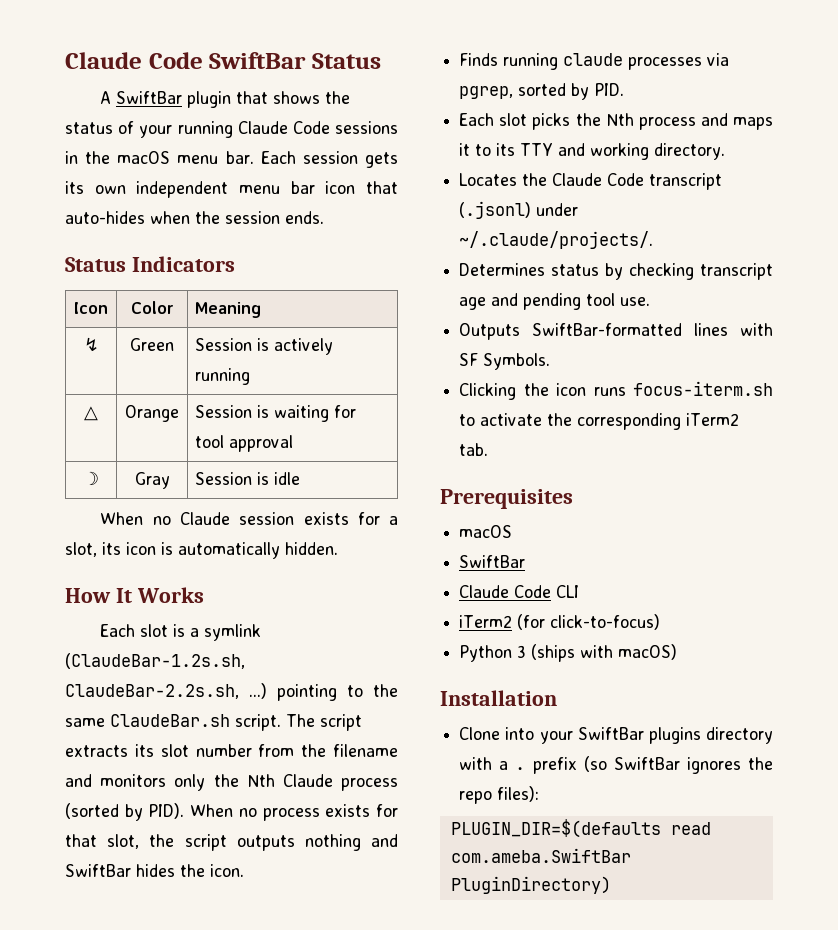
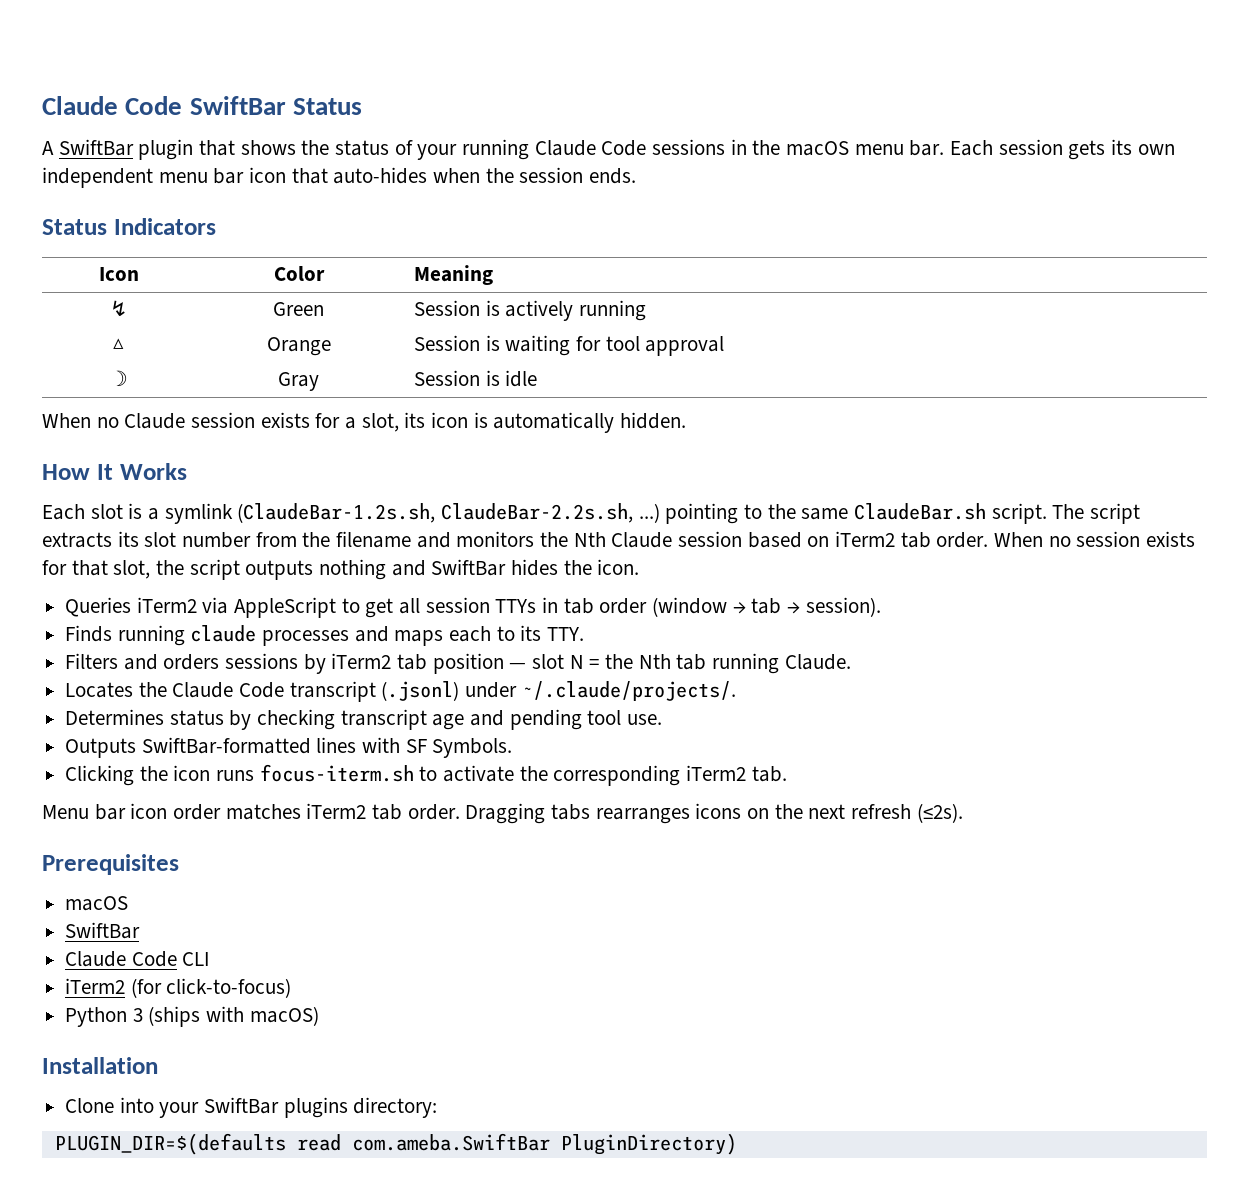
- The script extracts its slot number from the filename and monitors only the Nth Claude process (sorted by PID). When no process exists for that slot, the script outputs nothing and SwiftBar hides the icon.
+ The script extracts its slot number from the filename and monitors the Nth Claude session based on iTerm2 tab order. When no session exists for that slot, the script outputs nothing and SwiftBar hides the icon.
- Finds running claude processes via pgrep, sorted by PID.
- Each slot picks the Nth process and maps it to its TTY and working directory.
+ Queries iTerm2 via AppleScript to get all session TTYs in tab order (window → tab → session).
+ Finds running claude processes and maps each to its TTY.
+ Filters and orders sessions by iTerm2 tab position — slot N = the Nth tab running Claude.
+ Menu bar icon order matches iTerm2 tab order. Dragging tabs rearranges icons on the next refresh (≤2s).
- Clone into your SwiftBar plugins directory with a . prefix (so SwiftBar ignores the repo files):
+ Clone into your SwiftBar plugins directory:

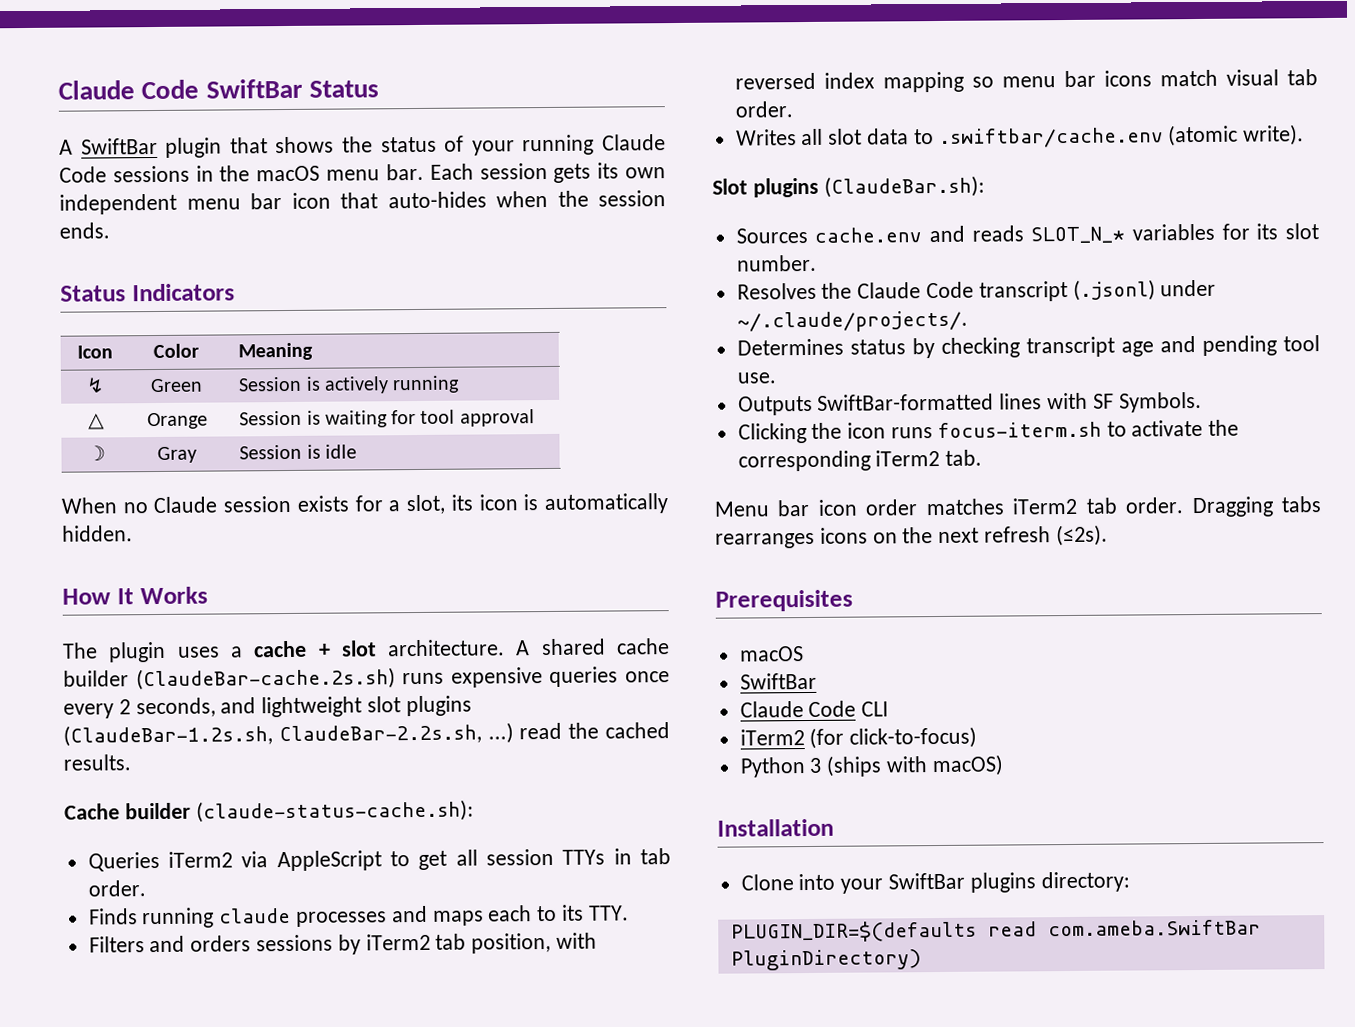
- Each slot is a symlink (ClaudeBar-1.2s.sh, ClaudeBar-2.2s.sh, ...) pointing to the same ClaudeBar.sh script. The script extracts its slot number from the filename and monitors the Nth Claude session based on iTerm2 tab order. When no session exists for that slot, the script outputs nothing and SwiftBar hides the icon.
+ The plugin uses a cache + slot architecture. A shared cache builder (ClaudeBar-cache.2s.sh) runs expensive queries once every 2 seconds, and lightweight slot plugins (ClaudeBar-1.2s.sh, ClaudeBar-2.2s.sh, ...) read the cached results.
+ Cache builder (claude-status-cache.sh):
- Queries iTerm2 via AppleScript to get all session TTYs in tab order (window → tab → session).
+ Queries iTerm2 via AppleScript to get all session TTYs in tab order.
- Filters and orders sessions by iTerm2 tab position — slot N = the Nth tab running Claude.
- Locates the Claude Code transcript (.jsonl) under ~/.claude/projects/.
+ Filters and orders sessions by iTerm2 tab position, with reversed index mapping so menu bar icons match visual tab order.
+ Writes all slot data to .swiftbar/cache.env (atomic write).
+ Slot plugins (ClaudeBar.sh):
+ Sources cache.env and reads SLOT_N_* variables for its slot number.
+ Resolves the Claude Code transcript (.jsonl) under ~/.claude/projects/.

